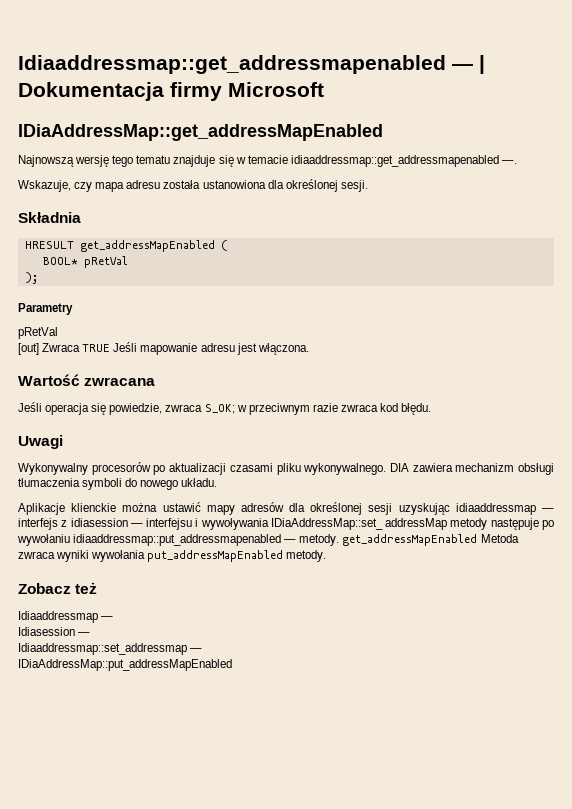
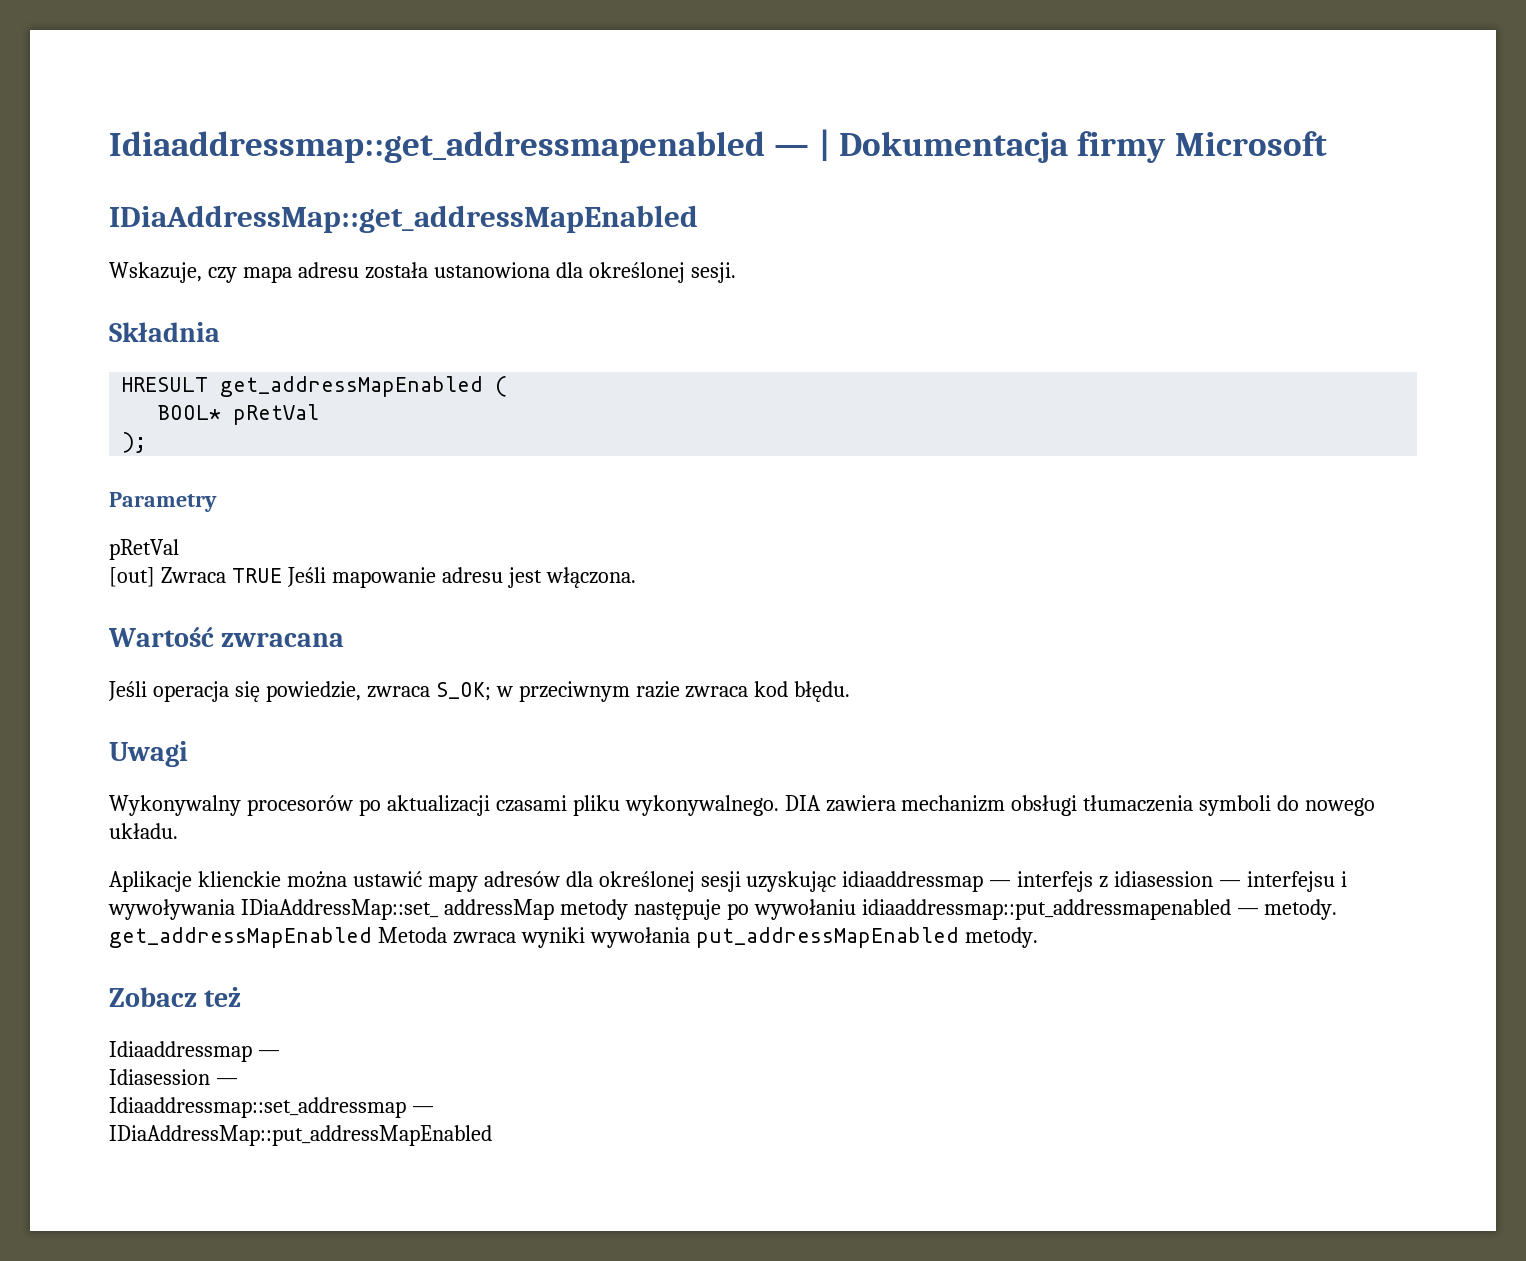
- Najnowszą wersję tego tematu znajduje się w temacie idiaaddressmap::get_addressmapenabled —.

